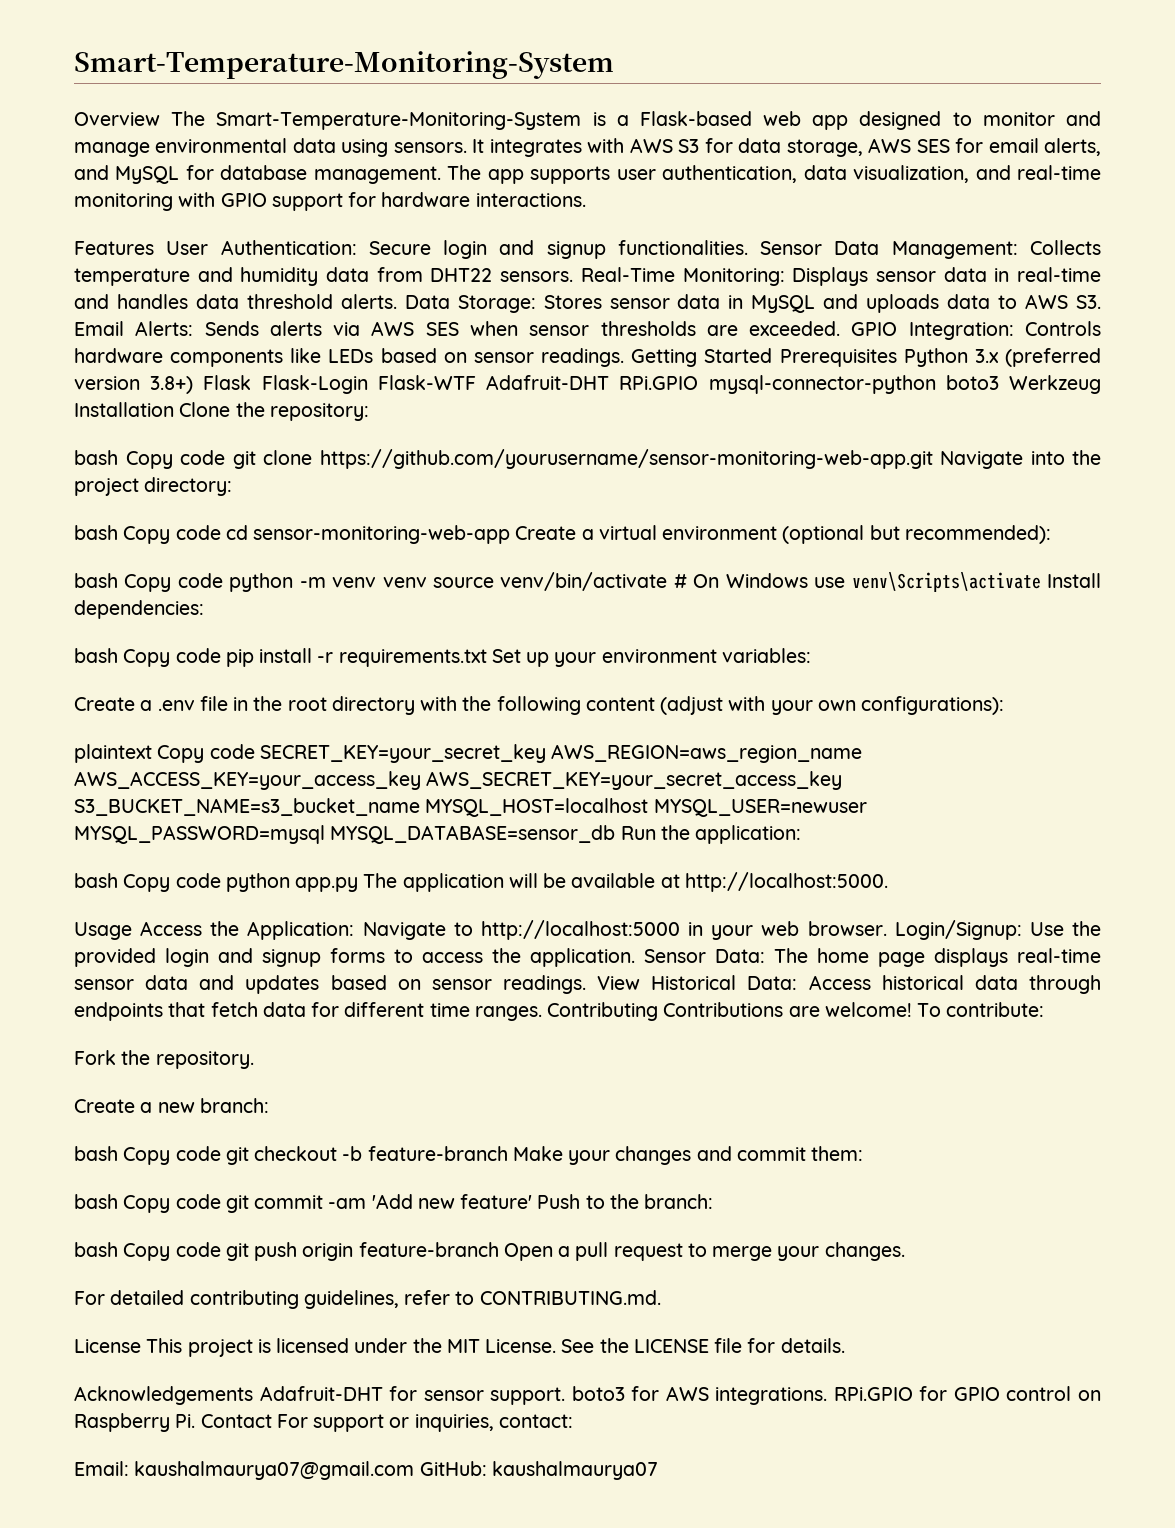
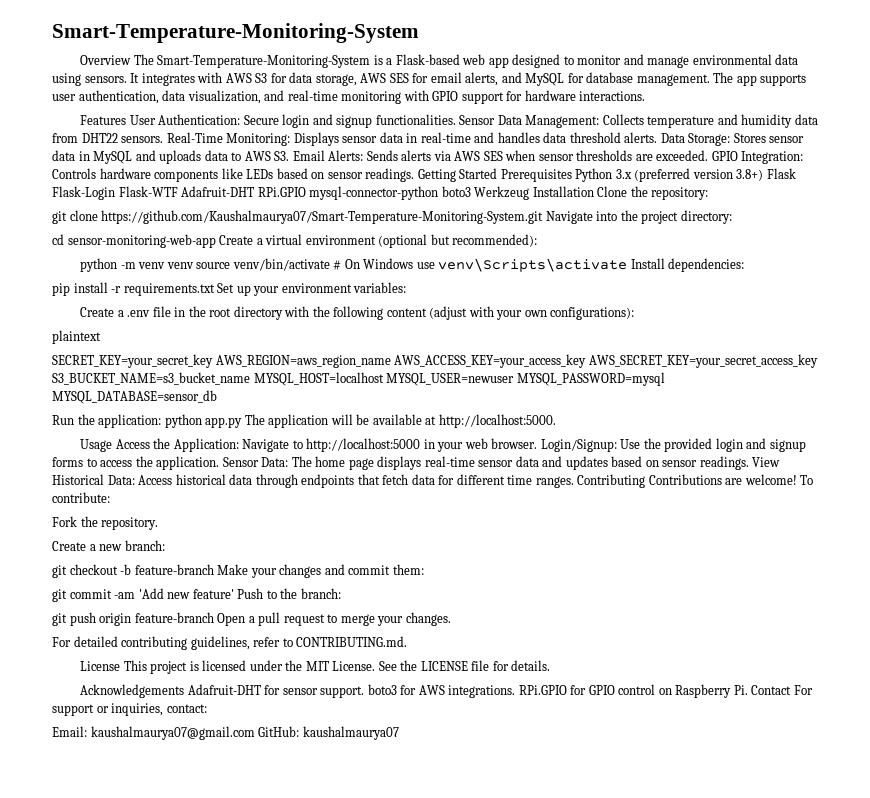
- bash Copy code git clone https://github.com/yourusername/sensor-monitoring-web-app.git Navigate into the project directory:
+ git clone https://github.com/Kaushalmaurya07/Smart-Temperature-Monitoring-System.git Navigate into the project directory:
- bash Copy code cd sensor-monitoring-web-app Create a virtual environment (optional but recommended):
+ cd sensor-monitoring-web-app Create a virtual environment (optional but recommended):
- bash Copy code python -m venv venv source venv/bin/activate # On Windows use venv\Scripts\activate Install dependencies:
+ python -m venv venv source venv/bin/activate # On Windows use venv\Scripts\activate Install dependencies:
- bash Copy code pip install -r requirements.txt Set up your environment variables:
+ pip install -r requirements.txt Set up your environment variables:
- plaintext Copy code SECRET_KEY=your_secret_key AWS_REGION=aws_region_name AWS_ACCESS_KEY=your_access_key AWS_SECRET_KEY=your_secret_access_key S3_BUCKET_NAME=s3_bucket_name MYSQL_HOST=localhost MYSQL_USER=newuser MYSQL_PASSWORD=mysql MYSQL_DATABASE=sensor_db Run the application:
- bash Copy code python app.py The application will be available at http://localhost:5000.
+ plaintext
+ SECRET_KEY=your_secret_key AWS_REGION=aws_region_name AWS_ACCESS_KEY=your_access_key AWS_SECRET_KEY=your_secret_access_key S3_BUCKET_NAME=s3_bucket_name MYSQL_HOST=localhost MYSQL_USER=newuser MYSQL_PASSWORD=mysql MYSQL_DATABASE=sensor_db
+ Run the application: python app.py The application will be available at http://localhost:5000.
- bash Copy code git checkout -b feature-branch Make your changes and commit them:
+ git checkout -b feature-branch Make your changes and commit them:
- bash Copy code git commit -am 'Add new feature' Push to the branch:
+ git commit -am 'Add new feature' Push to the branch:
- bash Copy code git push origin feature-branch Open a pull request to merge your changes.
+ git push origin feature-branch Open a pull request to merge your changes.

